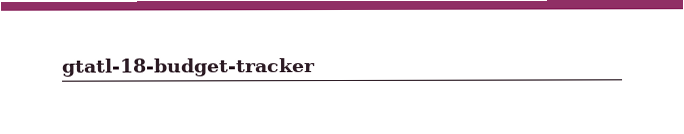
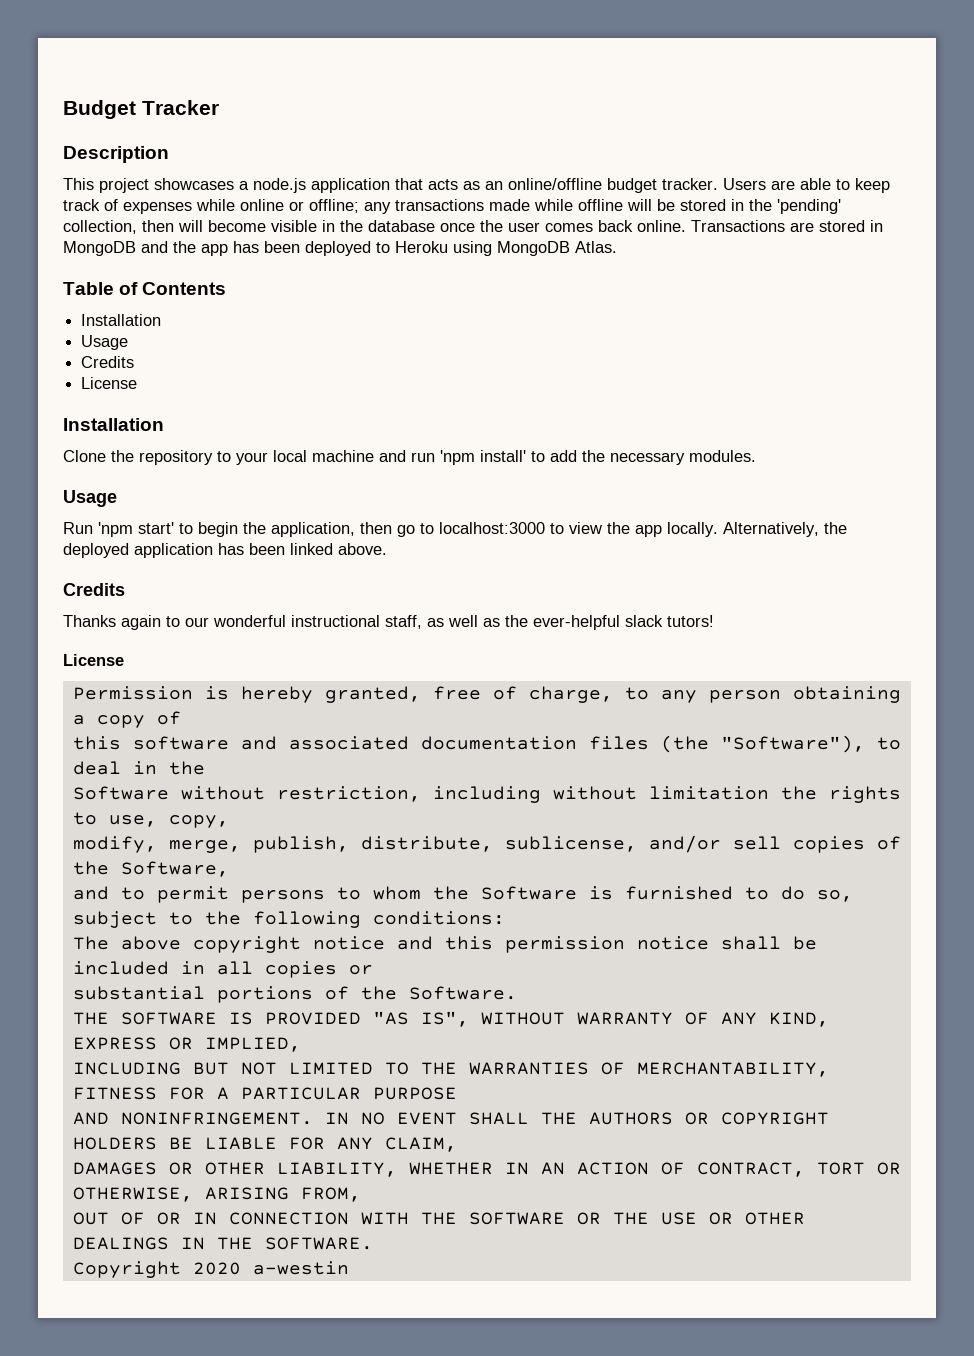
- gtatl-18-budget-tracker
+ Budget Tracker
+ Description
+ This project showcases a node.js application that acts as an online/offline budget tracker. Users are able to keep track of expenses while online or offline; any transactions made while offline will be stored in the 'pending' collection, then will become visible in the database once the user comes back online. Transactions are stored in MongoDB and the app has been deployed to Heroku using MongoDB Atlas.
+ Table of Contents
+ Installation
+ Usage
+ Credits
+ License
+ Installation
+ Clone the repository to your local machine and run 'npm install' to add the necessary modules.
+ Usage
+ Run 'npm start' to begin the application, then go to localhost:3000 to view the app locally. Alternatively, the deployed application has been linked above.
+ Credits
+ Thanks again to our wonderful instructional staff, as well as the ever-helpful slack tutors!
+ License
+ Permission is hereby granted, free of charge, to any person obtaining a copy of
+ this software and associated documentation files (the "Software"), to deal in the
+ Software without restriction, including without limitation the rights to use, copy,
+ modify, merge, publish, distribute, sublicense, and/or sell copies of the Software,
+ and to permit persons to whom the Software is furnished to do so, subject to the following conditions:
+ The above copyright notice and this permission notice shall be included in all copies or
+ substantial portions of the Software.
+ THE SOFTWARE IS PROVIDED "AS IS", WITHOUT WARRANTY OF ANY KIND, EXPRESS OR IMPLIED,
+ INCLUDING BUT NOT LIMITED TO THE WARRANTIES OF MERCHANTABILITY, FITNESS FOR A PARTICULAR PURPOSE
+ AND NONINFRINGEMENT. IN NO EVENT SHALL THE AUTHORS OR COPYRIGHT HOLDERS BE LIABLE FOR ANY CLAIM,
+ DAMAGES OR OTHER LIABILITY, WHETHER IN AN ACTION OF CONTRACT, TORT OR OTHERWISE, ARISING FROM,
+ OUT OF OR IN CONNECTION WITH THE SOFTWARE OR THE USE OR OTHER DEALINGS IN THE SOFTWARE.
+ Copyright 2020 a-westin

